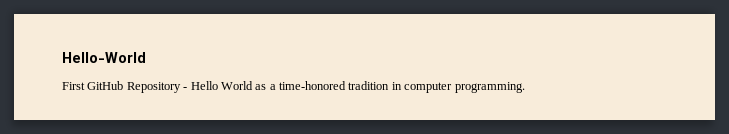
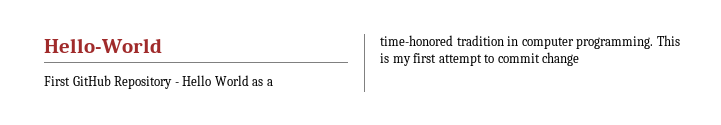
+ This is my first attempt to commit change

